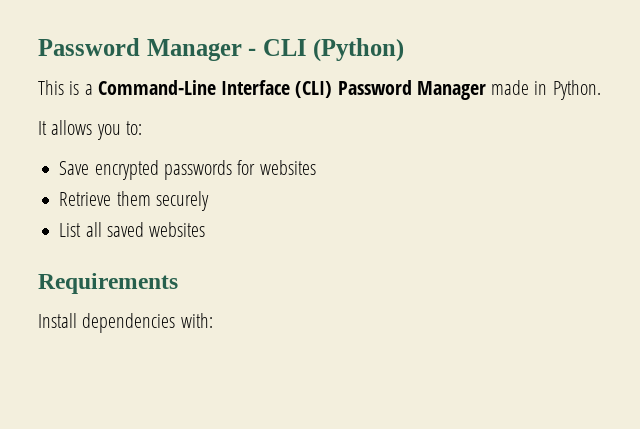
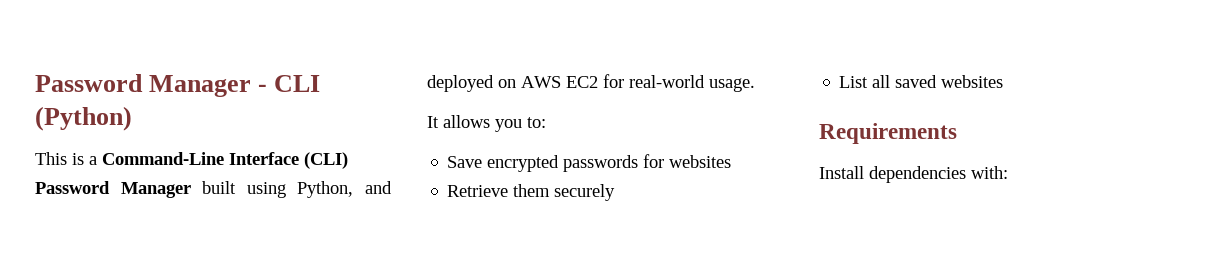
- This is a Command-Line Interface (CLI) Password Manager made in Python.
+ This is a Command-Line Interface (CLI) Password Manager built using Python, and deployed on AWS EC2 for real-world usage.

